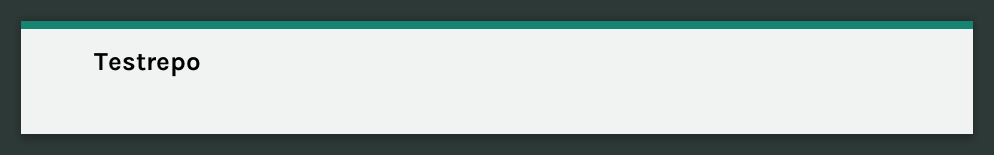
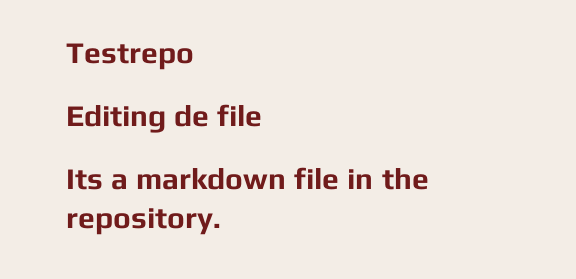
+ Editing de file
+ Its a markdown file in the repository.

